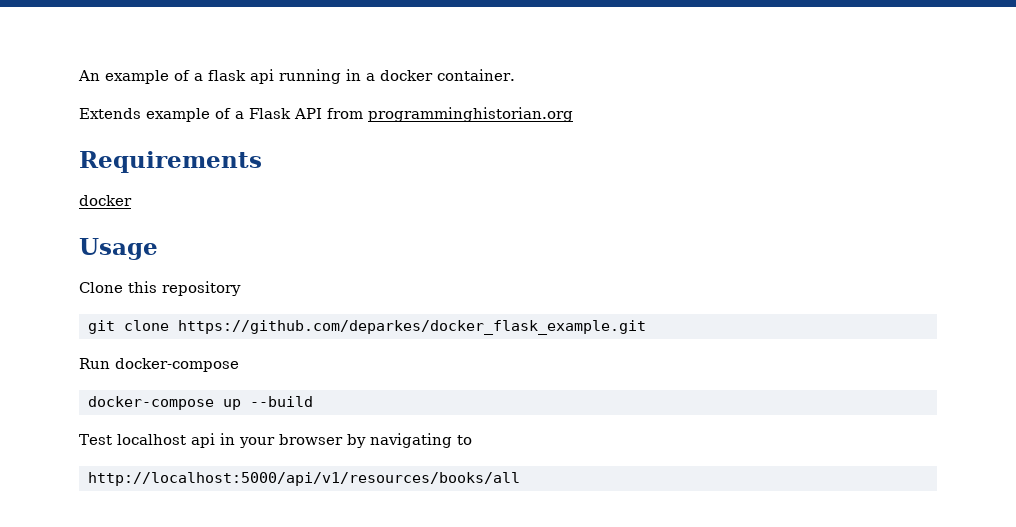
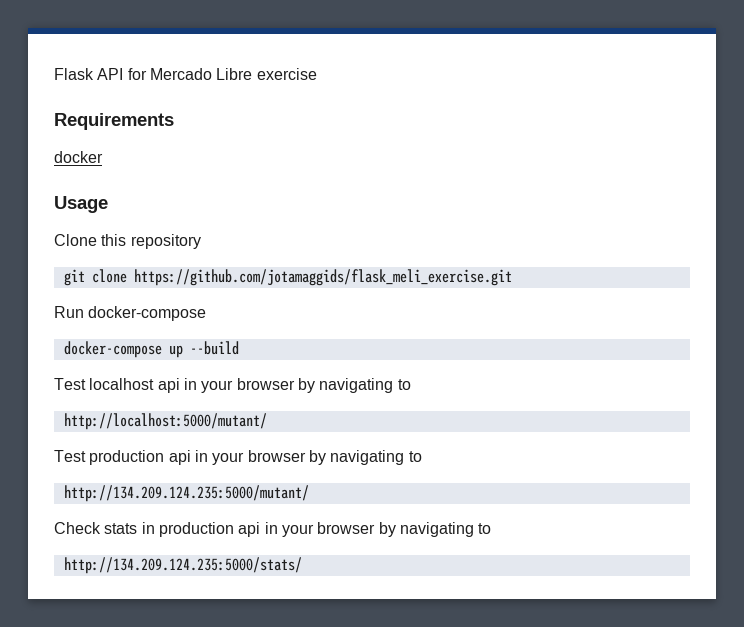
- An example of a flask api running in a docker container.
- Extends example of a Flask API from programminghistorian.org
+ Flask API for Mercado Libre exercise
- git clone https://github.com/deparkes/docker_flask_example.git
+ git clone https://github.com/jotamaggids/flask_meli_exercise.git
- http://localhost:5000/api/v1/resources/books/all
+ http://localhost:5000/mutant/
+ Test production api in your browser by navigating to
+ http://134.209.124.235:5000/mutant/
+ Check stats in production api in your browser by navigating to
+ http://134.209.124.235:5000/stats/

